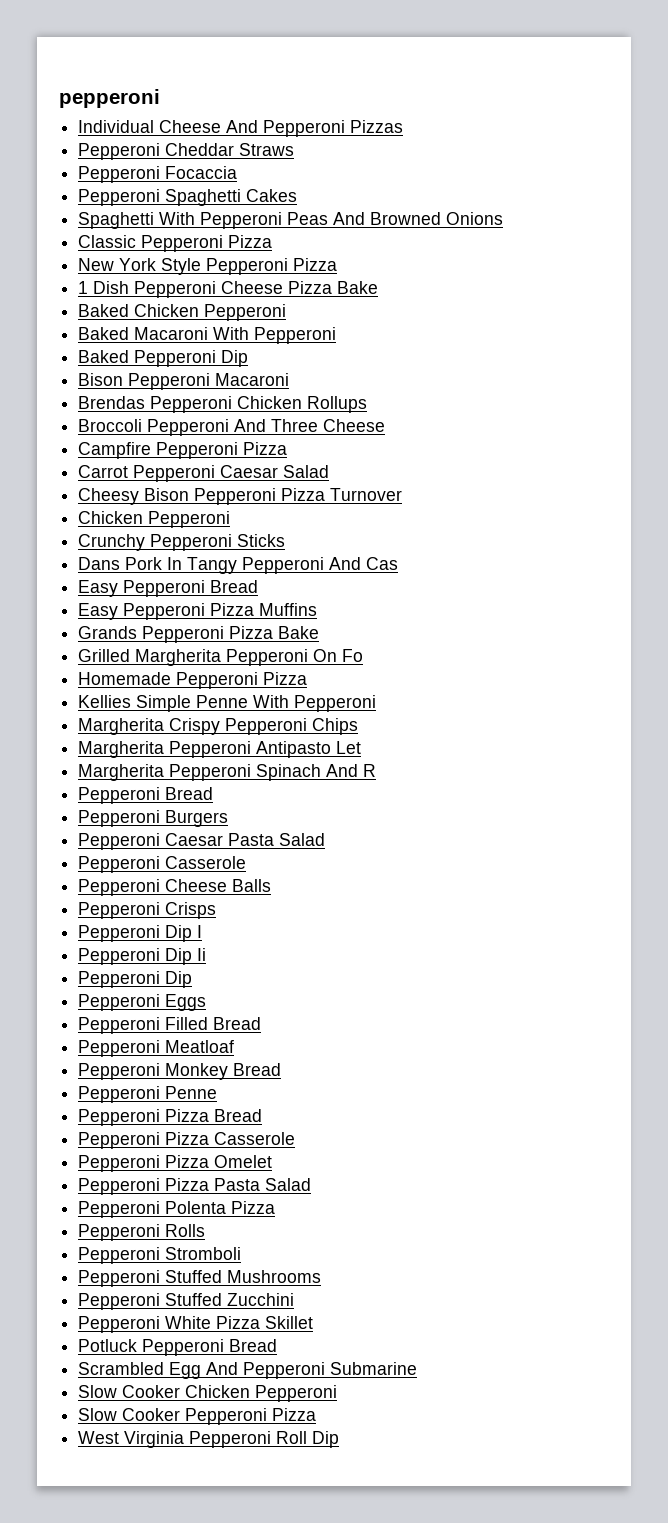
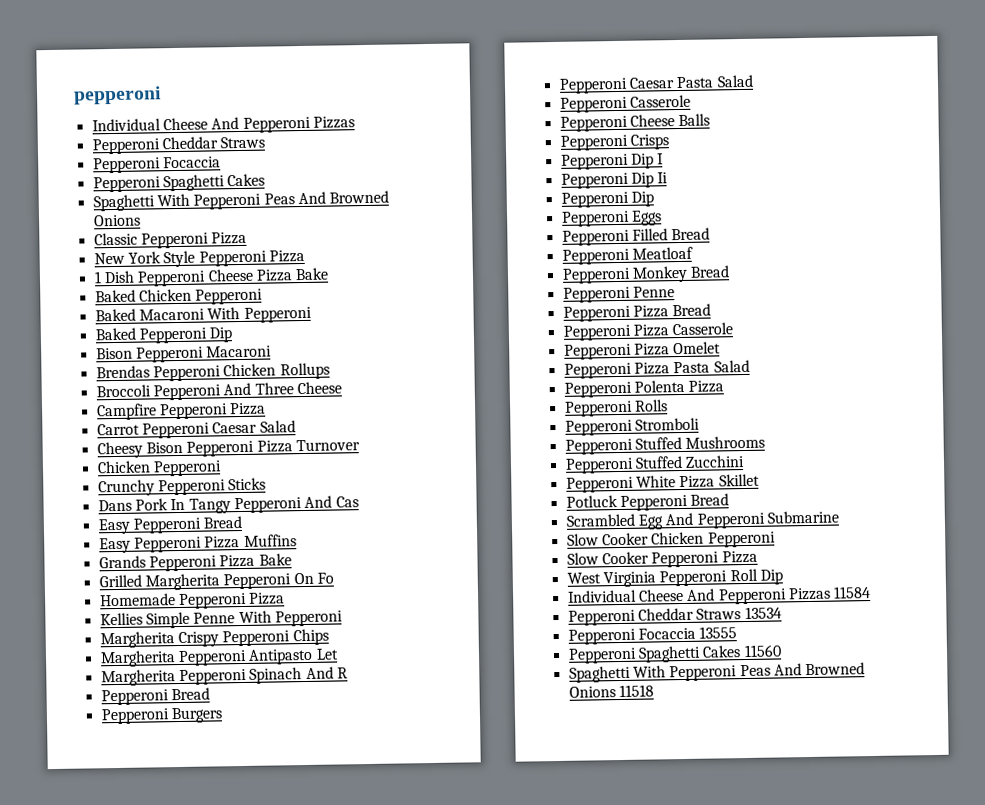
+ Individual Cheese And Pepperoni Pizzas 11584
+ Pepperoni Cheddar Straws 13534
+ Pepperoni Focaccia 13555
+ Pepperoni Spaghetti Cakes 11560
+ Spaghetti With Pepperoni Peas And Browned Onions 11518

